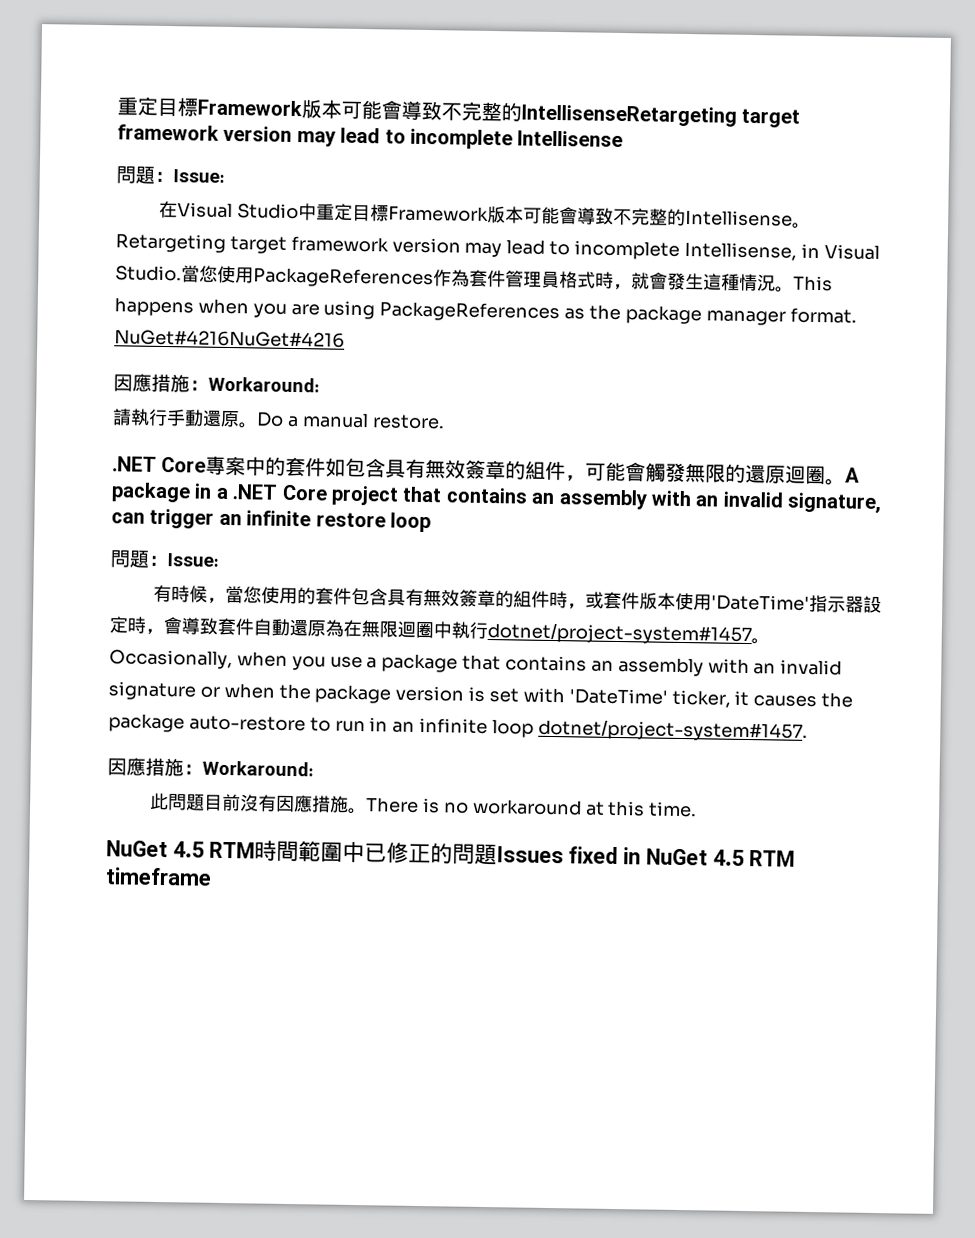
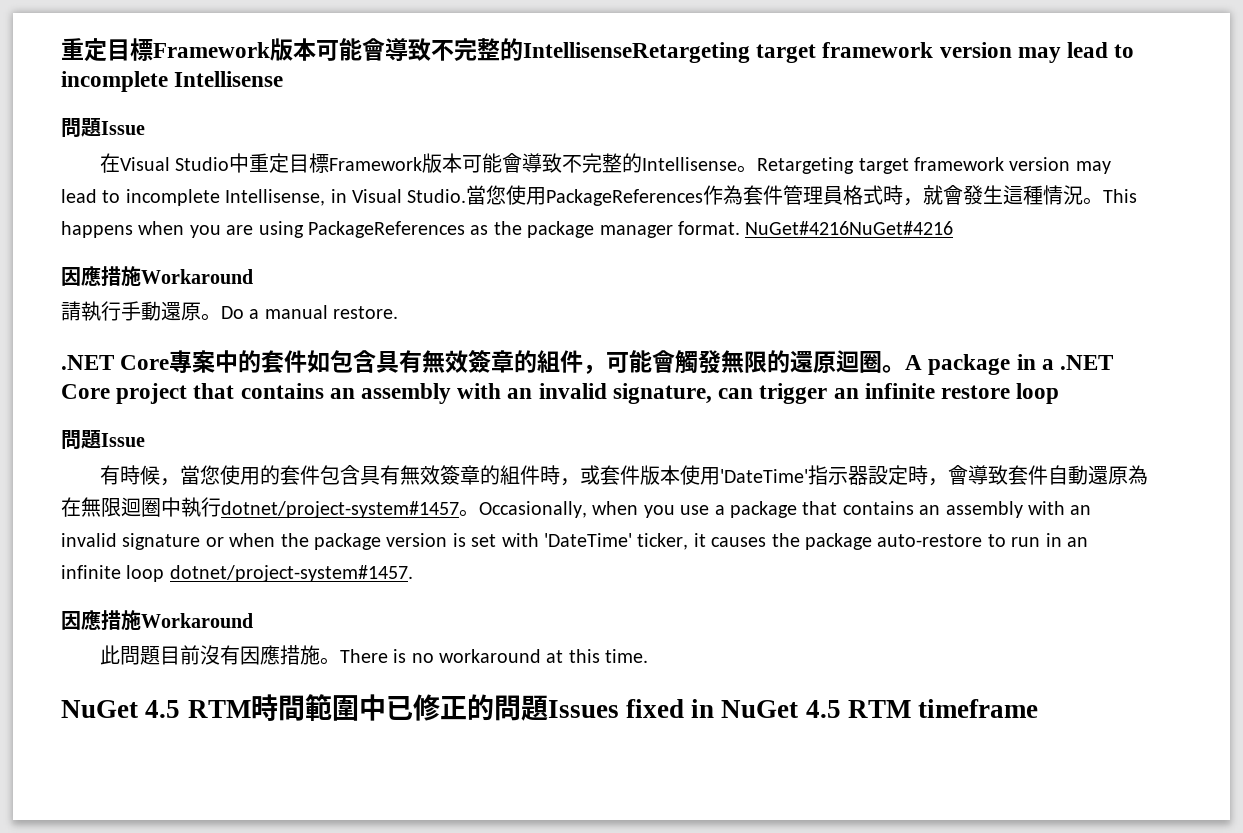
  重定目標Framework版本可能會導致不完整的IntellisenseRetargeting target framework version may lead to incomplete Intellisense
- 問題：Issue:
+ 問題Issue
  NuGet#4216NuGet#4216
- 因應措施：Workaround:
+ 因應措施Workaround
  A package in a .NET Core project that contains an assembly with an invalid signature, can trigger an infinite restore loop
- 問題：Issue:
+ 問題Issue
  Occasionally, when you use a package that contains an assembly with an invalid signature or when the package version is set with 'DateTime' ticker, it causes the package auto-restore to run in an infinite loop dotnet/project-system#1457.
- 因應措施：Workaround:
+ 因應措施Workaround

